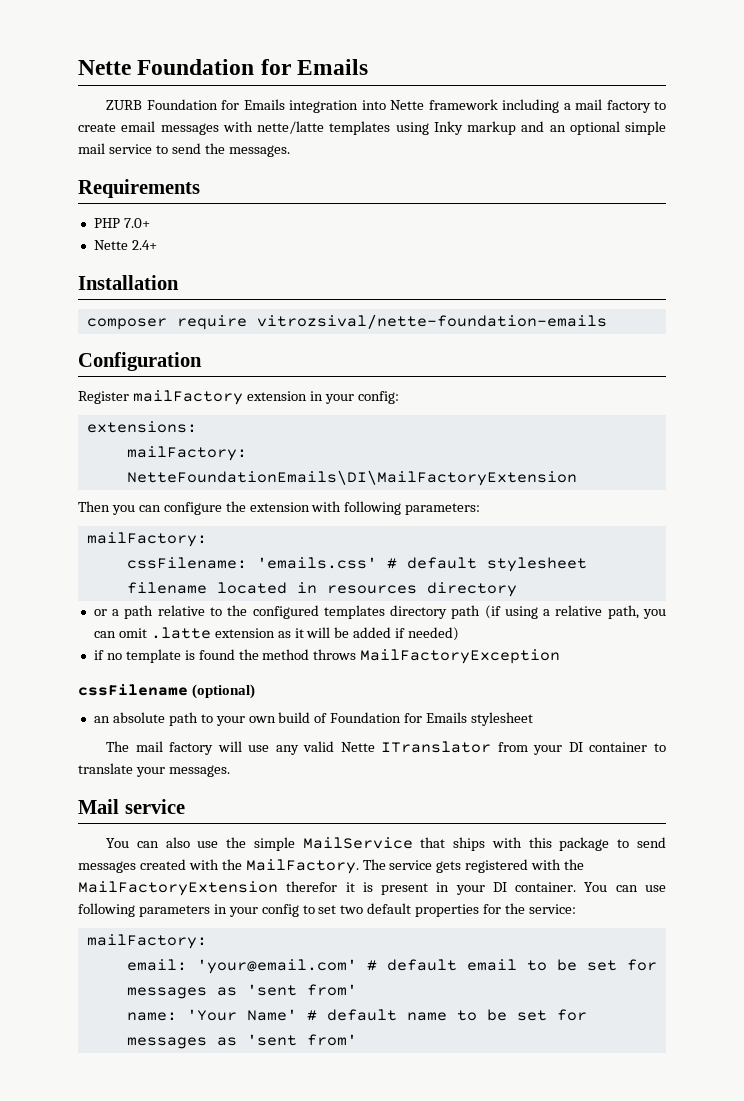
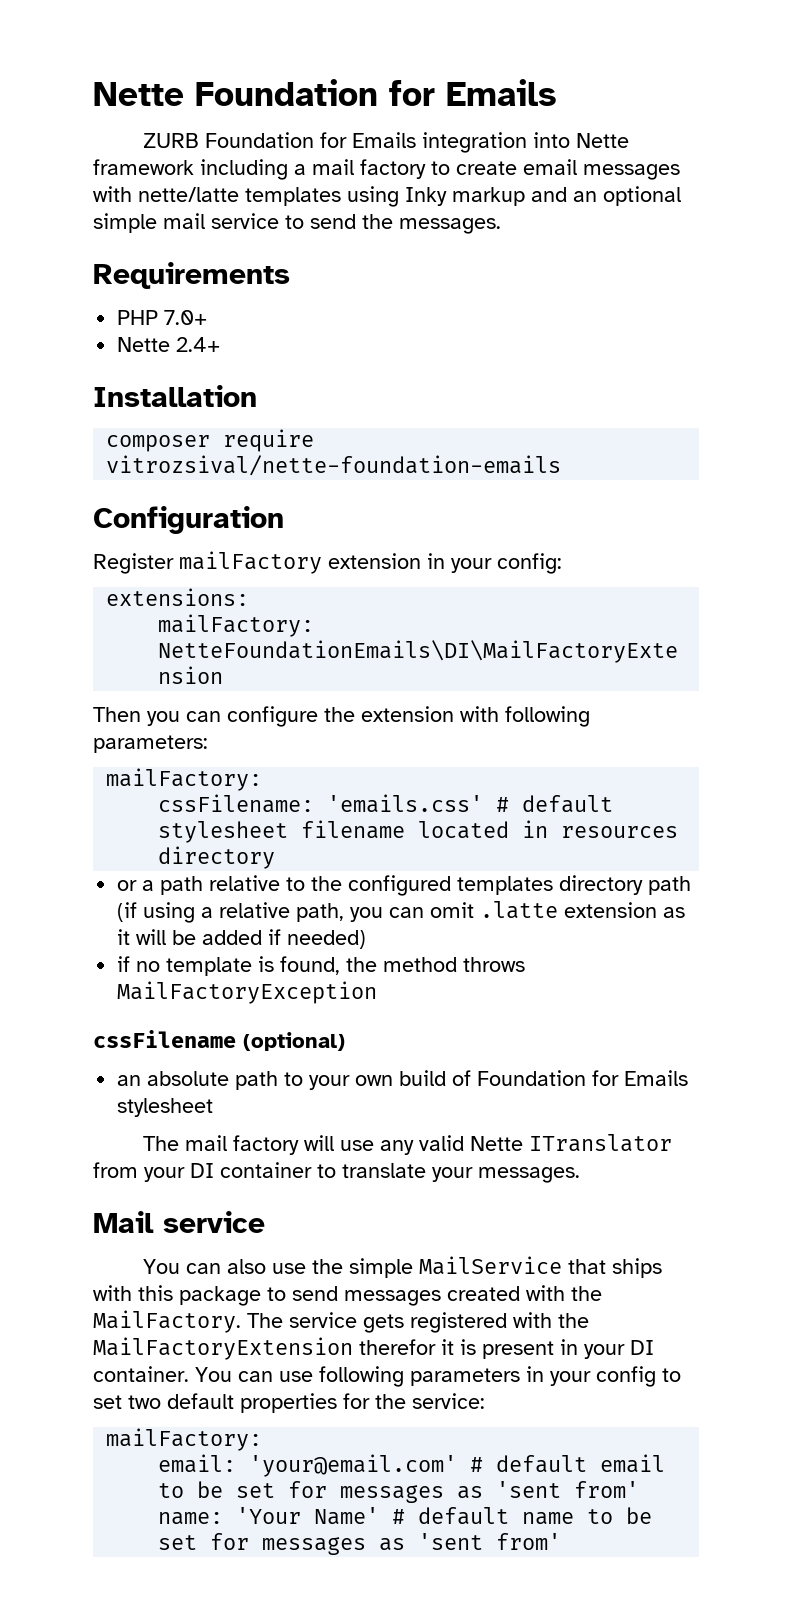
- if no template is found the method throws MailFactoryException
+ if no template is found, the method throws MailFactoryException

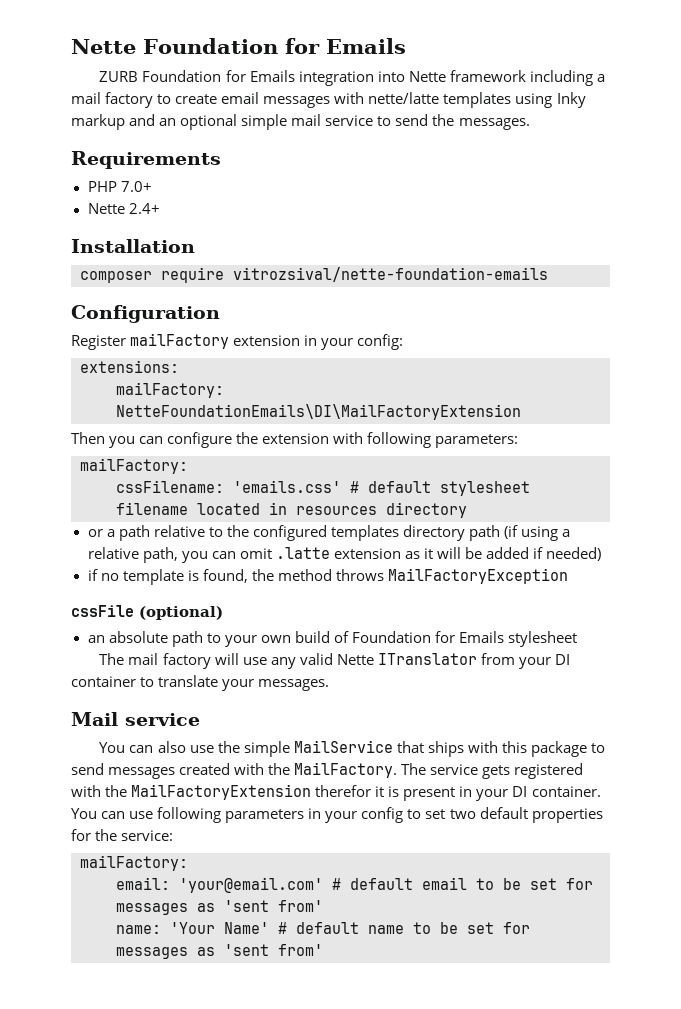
- cssFilename (optional)
+ cssFile (optional)

